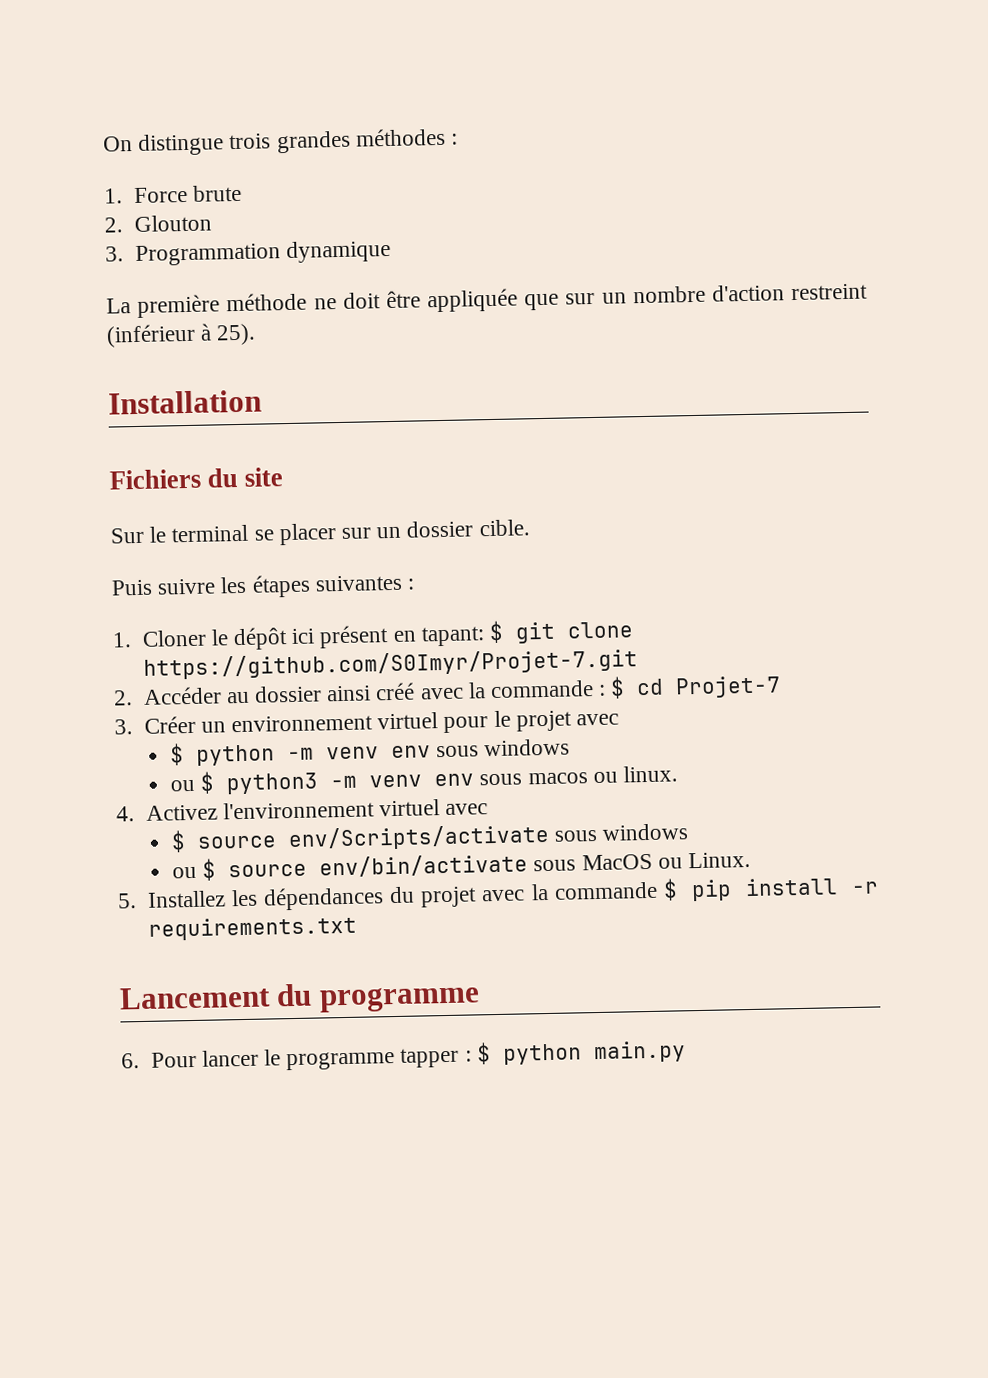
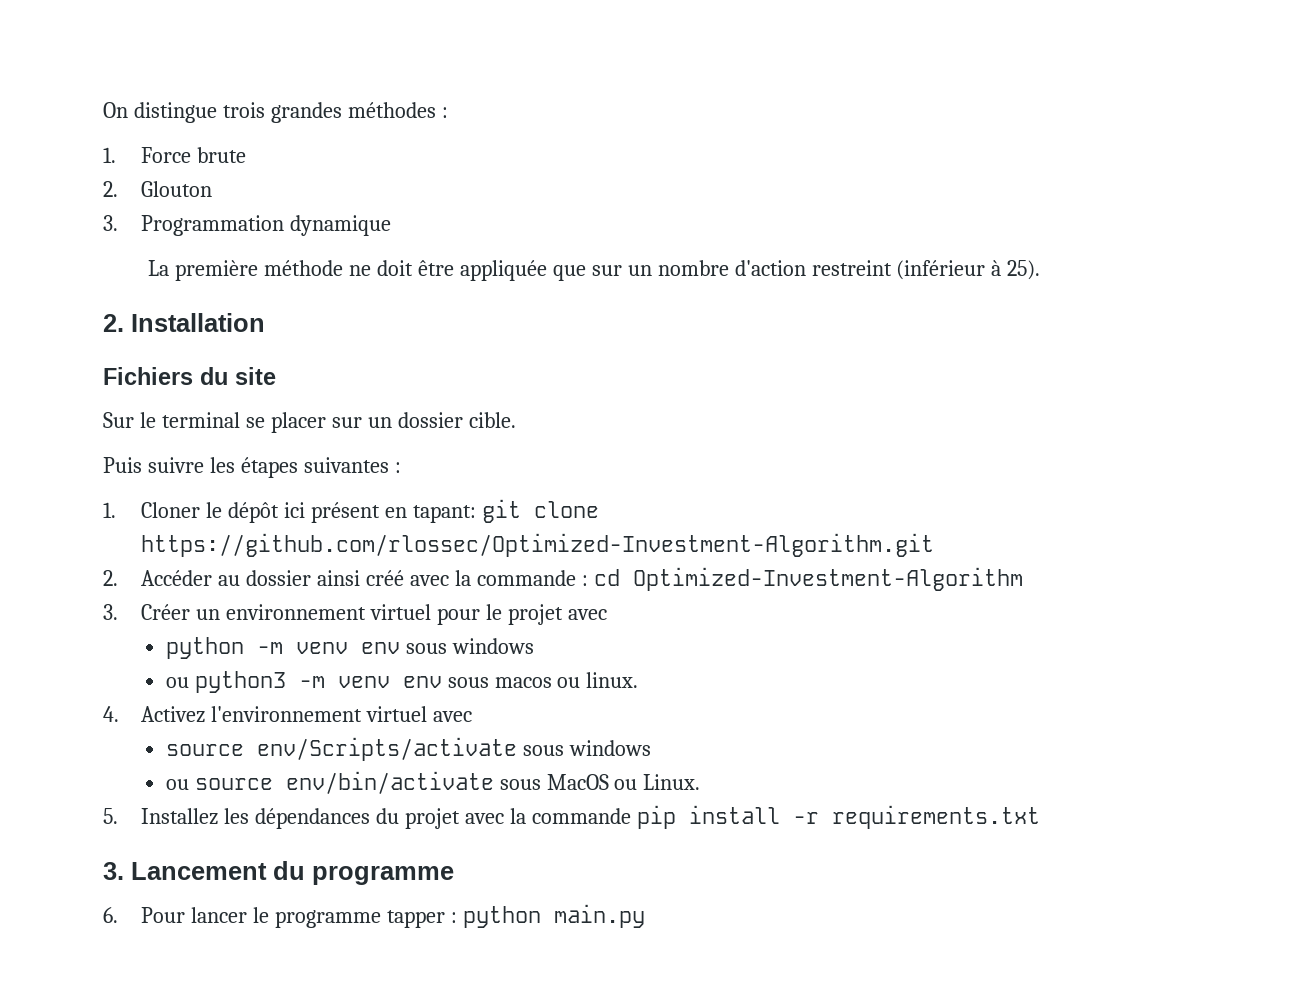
- Installation
+ 2. Installation
- 1. Cloner le dépôt ici présent en tapant: $ git clone https://github.com/S0Imyr/Projet-7.git
+ 1. Cloner le dépôt ici présent en tapant: git clone https://github.com/rlossec/Optimized-Investment-Algorithm.git
- 2. Accéder au dossier ainsi créé avec la commande : $ cd Projet-7
+ 2. Accéder au dossier ainsi créé avec la commande : cd Optimized-Investment-Algorithm
- $ python -m venv env sous windows
+ python -m venv env sous windows
- ou $ python3 -m venv env sous macos ou linux.
+ ou python3 -m venv env sous macos ou linux.
- $ source env/Scripts/activate sous windows
+ source env/Scripts/activate sous windows
- ou $ source env/bin/activate sous MacOS ou Linux.
+ ou source env/bin/activate sous MacOS ou Linux.
- 5. Installez les dépendances du projet avec la commande $ pip install -r requirements.txt
+ 5. Installez les dépendances du projet avec la commande pip install -r requirements.txt
- Lancement du programme
+ 3. Lancement du programme
- 6. Pour lancer le programme tapper : $ python main.py
+ 6. Pour lancer le programme tapper : python main.py

